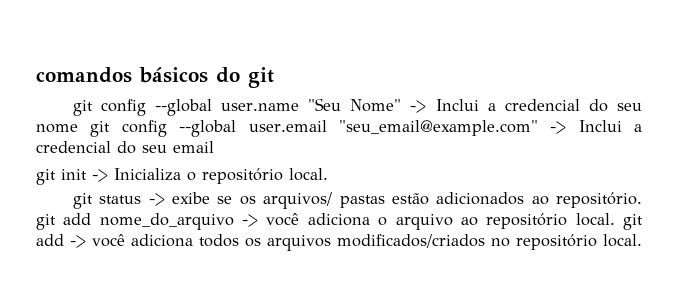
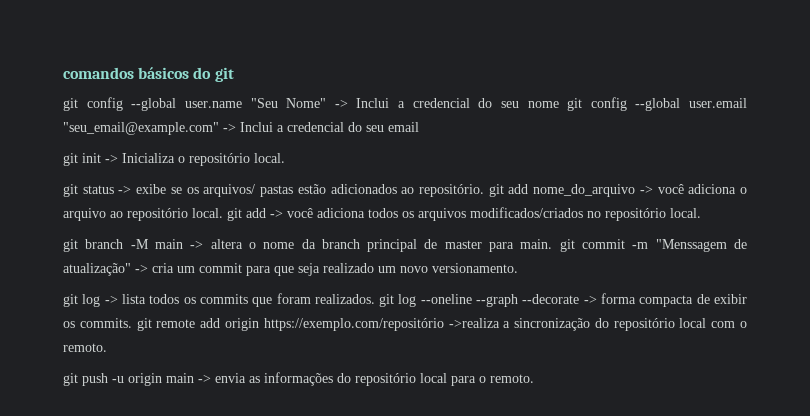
+ git branch -M main -> altera o nome da branch principal de master para main. git commit -m "Menssagem de atualização" -> cria um commit para que seja realizado um novo versionamento.
+ git log -> lista todos os commits que foram realizados. git log --oneline --graph --decorate -> forma compacta de exibir os commits. git remote add origin https://exemplo.com/repositório ->realiza a sincronização do repositório local com o remoto.
+ git push -u origin main -> envia as informações do repositório local para o remoto.

